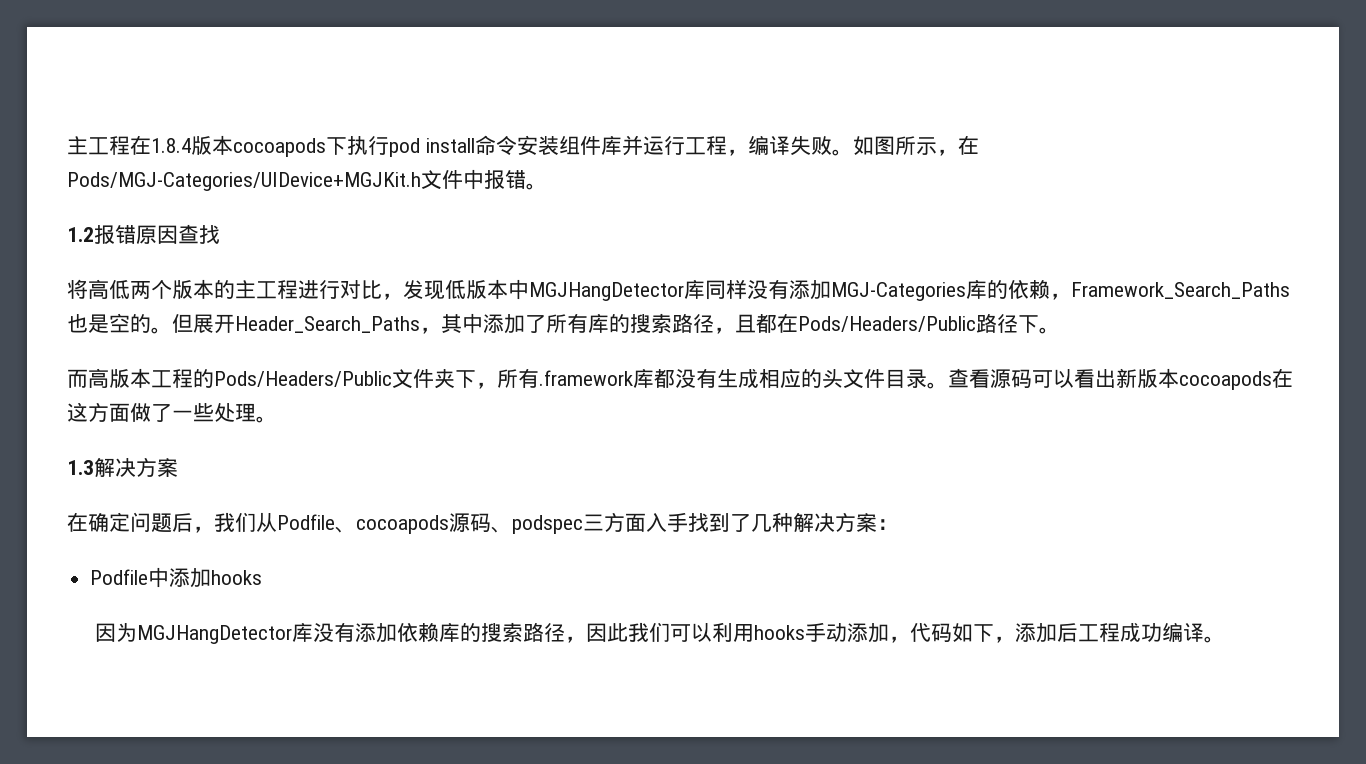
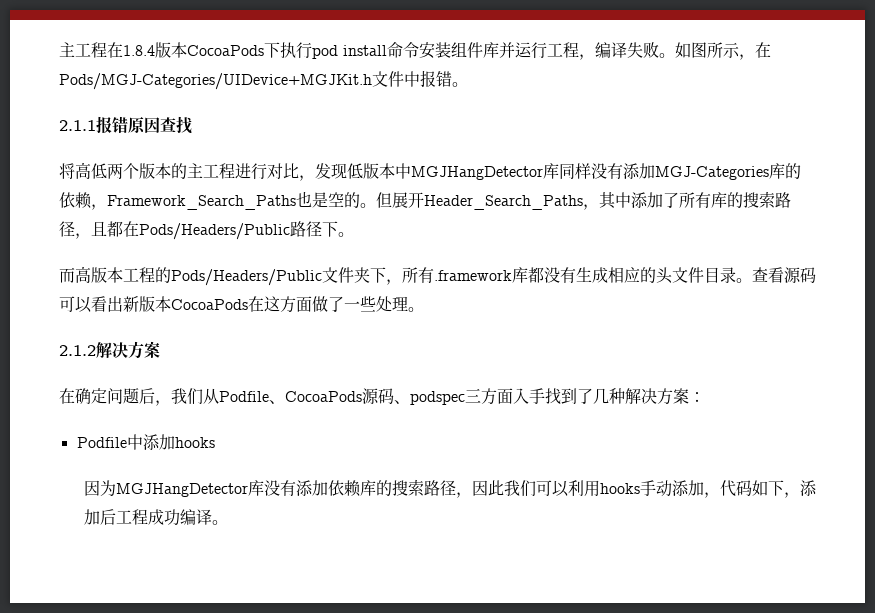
- 主工程在1.8.4版本cocoapods下执行pod install命令安装组件库并运行工程，编译失败。
+ 主工程在1.8.4版本CocoaPods下执行pod install命令安装组件库并运行工程，编译失败。
- 1.2报错原因查找
+ 2.1.1报错原因查找
- 查看源码可以看出新版本cocoapods在这方面做了一些处理。
+ 查看源码可以看出新版本CocoaPods在这方面做了一些处理。
- 1.3解决方案
+ 2.1.2解决方案
- 在确定问题后，我们从Podfile、cocoapods源码、podspec三方面入手找到了几种解决方案：
+ 在确定问题后，我们从Podfile、CocoaPods源码、podspec三方面入手找到了几种解决方案：

